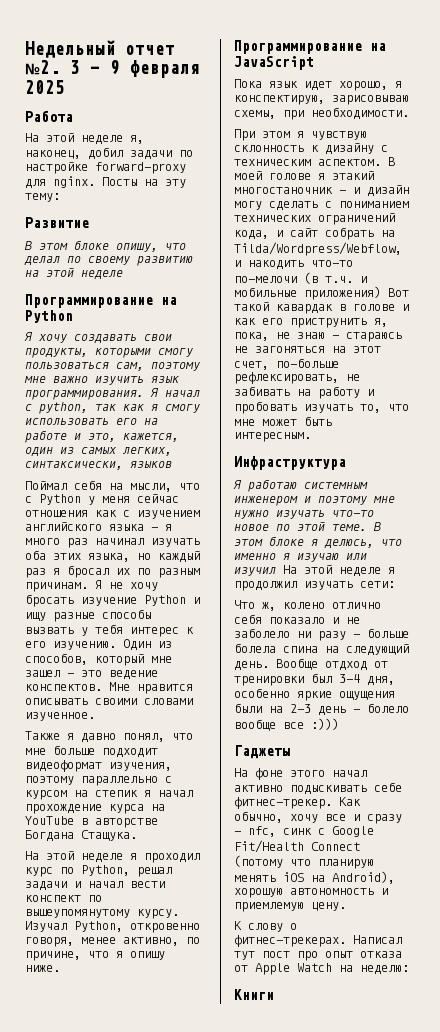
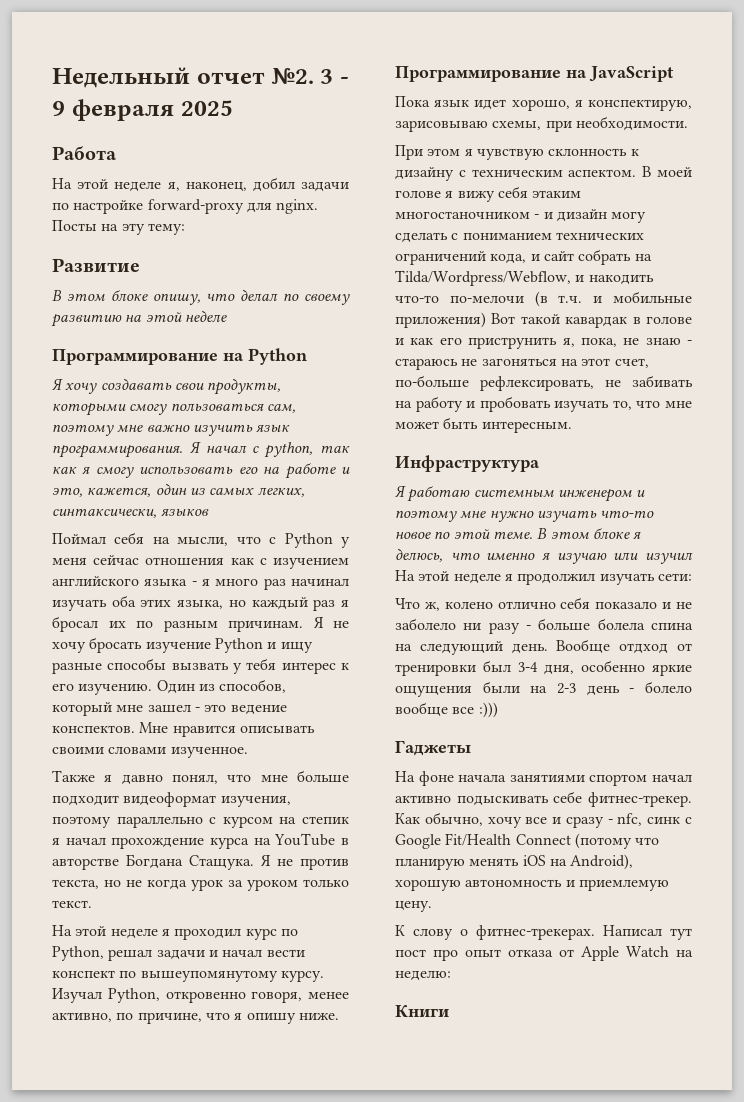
+ Я не против текста, но не когда урок за уроком только текст.
- В моей голове я этакий многостаночник - и дизайн могу сделать с пониманием технических ограничений кода, и сайт собрать на Tilda/Wordpress/Webflow, и накодить что-то по-мелочи (в т.ч. и мобильные приложения) Вот такой кавардак в голове и как его приструнить я, пока, не знаю - стараюсь не загоняться на этот счет, по-больше рефлексировать, не забивать на работу и пробовать изучать то, что мне может быть интересным.
+ В моей голове я вижу себя этаким многостаночником - и дизайн могу сделать с пониманием технических ограничений кода, и сайт собрать на Tilda/Wordpress/Webflow, и накодить что-то по-мелочи (в т.ч. и мобильные приложения) Вот такой кавардак в голове и как его приструнить я, пока, не знаю - стараюсь не загоняться на этот счет, по-больше рефлексировать, не забивать на работу и пробовать изучать то, что мне может быть интересным.
- На фоне этого начал активно подыскивать себе фитнес-трекер.
+ На фоне начала занятиями спортом начал активно подыскивать себе фитнес-трекер.

